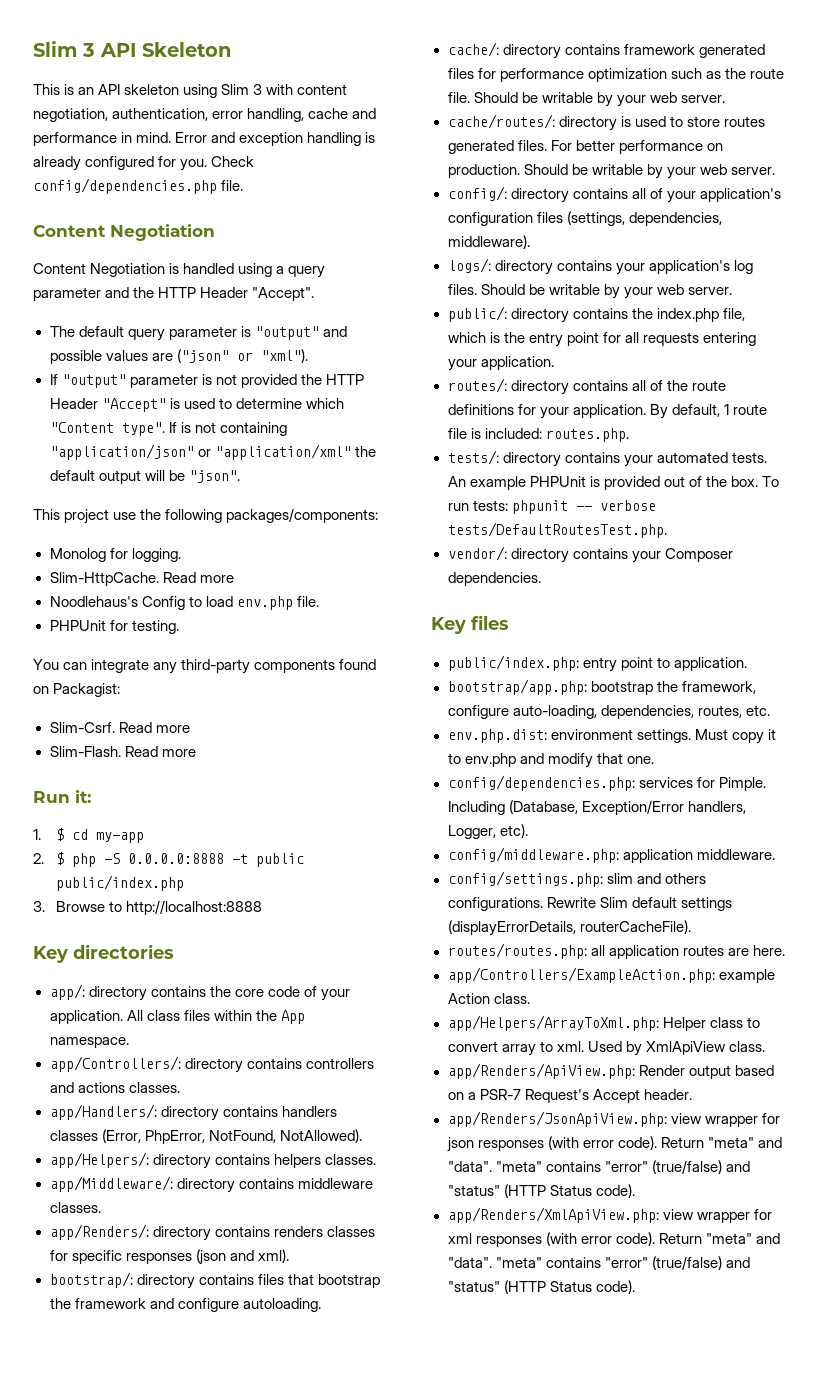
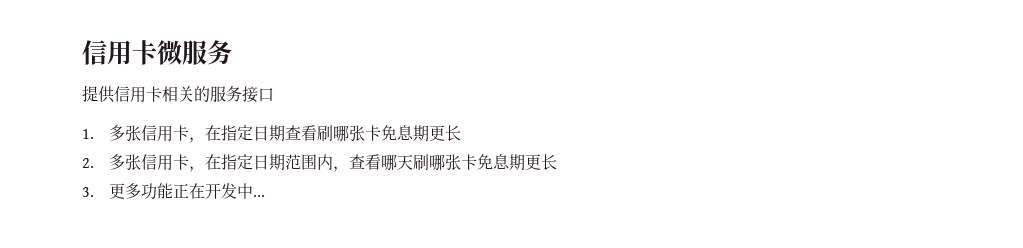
- Slim 3 API Skeleton
- This is an API skeleton using Slim 3 with content negotiation, authentication, error handling, cache and performance in mind. Error and exception handling is already configured for you. Check config/dependencies.php file.
- Content Negotiation
- Content Negotiation is handled using a query parameter and the HTTP Header "Accept".
- The default query parameter is "output" and possible values are ("json" or "xml").
- If "output" parameter is not provided the HTTP Header "Accept" is used to determine which "Content type". If is not containing "application/json" or "application/xml" the default output will be "json".
- This project use the following packages/components:
- Monolog for logging.
- Slim-HttpCache. Read more
- Noodlehaus's Config to load env.php file.
- PHPUnit for testing.
- You can integrate any third-party components found on Packagist:
- Slim-Csrf. Read more
- Slim-Flash. Read more
- Run it:
- 1. $ cd my-app
- 2. $ php -S 0.0.0.0:8888 -t public public/index.php
- 3. Browse to http://localhost:8888
- Key directories
- app/: directory contains the core code of your application. All class files within the App namespace.
- app/Controllers/: directory contains controllers and actions classes.
- app/Handlers/: directory contains handlers classes (Error, PhpError, NotFound, NotAllowed).
- app/Helpers/: directory contains helpers classes.
- app/Middleware/: directory contains middleware classes.
- app/Renders/: directory contains renders classes for specific responses (json and xml).
- bootstrap/: directory contains files that bootstrap the framework and configure autoloading.
- cache/: directory contains framework generated files for performance optimization such as the route file. Should be writable by your web server.
- cache/routes/: directory is used to store routes generated files. For better performance on production. Should be writable by your web server.
- config/: directory contains all of your application's configuration files (settings, dependencies, middleware).
- logs/: directory contains your application's log files. Should be writable by your web server.
- public/: directory contains the index.php file, which is the entry point for all requests entering your application.
- routes/: directory contains all of the route definitions for your application. By default, 1 route file is included: routes.php.
- tests/: directory contains your automated tests. An example PHPUnit is provided out of the box. To run tests: phpunit -- verbose tests/DefaultRoutesTest.php.
- vendor/: directory contains your Composer dependencies.
- Key files
- public/index.php: entry point to application.
- bootstrap/app.php: bootstrap the framework, configure auto-loading, dependencies, routes, etc.
- env.php.dist: environment settings. Must copy it to env.php and modify that one.
- config/dependencies.php: services for Pimple. Including (Database, Exception/Error handlers, Logger, etc).
- config/middleware.php: application middleware.
- config/settings.php: slim and others configurations. Rewrite Slim default settings (displayErrorDetails, routerCacheFile).
- routes/routes.php: all application routes are here.
- app/Controllers/ExampleAction.php: example Action class.
- app/Helpers/ArrayToXml.php: Helper class to convert array to xml. Used by XmlApiView class.
- app/Renders/ApiView.php: Render output based on a PSR-7 Request's Accept header.
- app/Renders/JsonApiView.php: view wrapper for json responses (with error code). Return "meta" and "data". "meta" contains "error" (true/false) and "status" (HTTP Status code).
- app/Renders/XmlApiView.php: view wrapper for xml responses (with error code). Return "meta" and "data". "meta" contains "error" (true/false) and "status" (HTTP Status code).
+ 信用卡微服务
+ 提供信用卡相关的服务接口
+ 1.多张信用卡，在指定日期查看刷哪张卡免息期更长
+ 2.多张信用卡，在指定日期范围内，查看哪天刷哪张卡免息期更长
+ 3.更多功能正在开发中...

